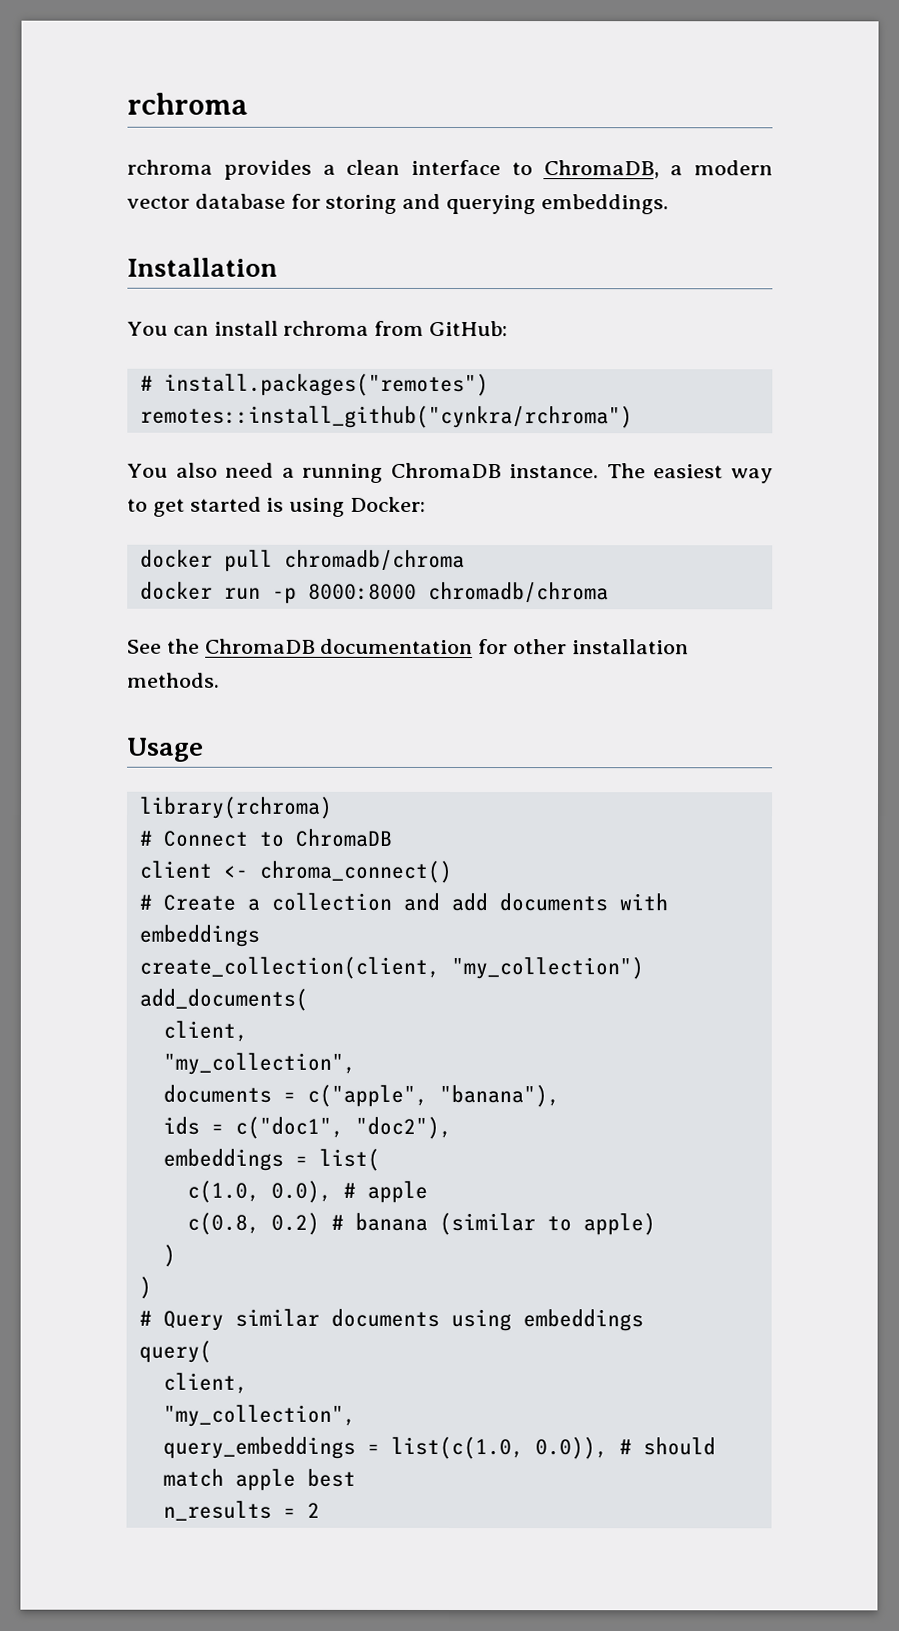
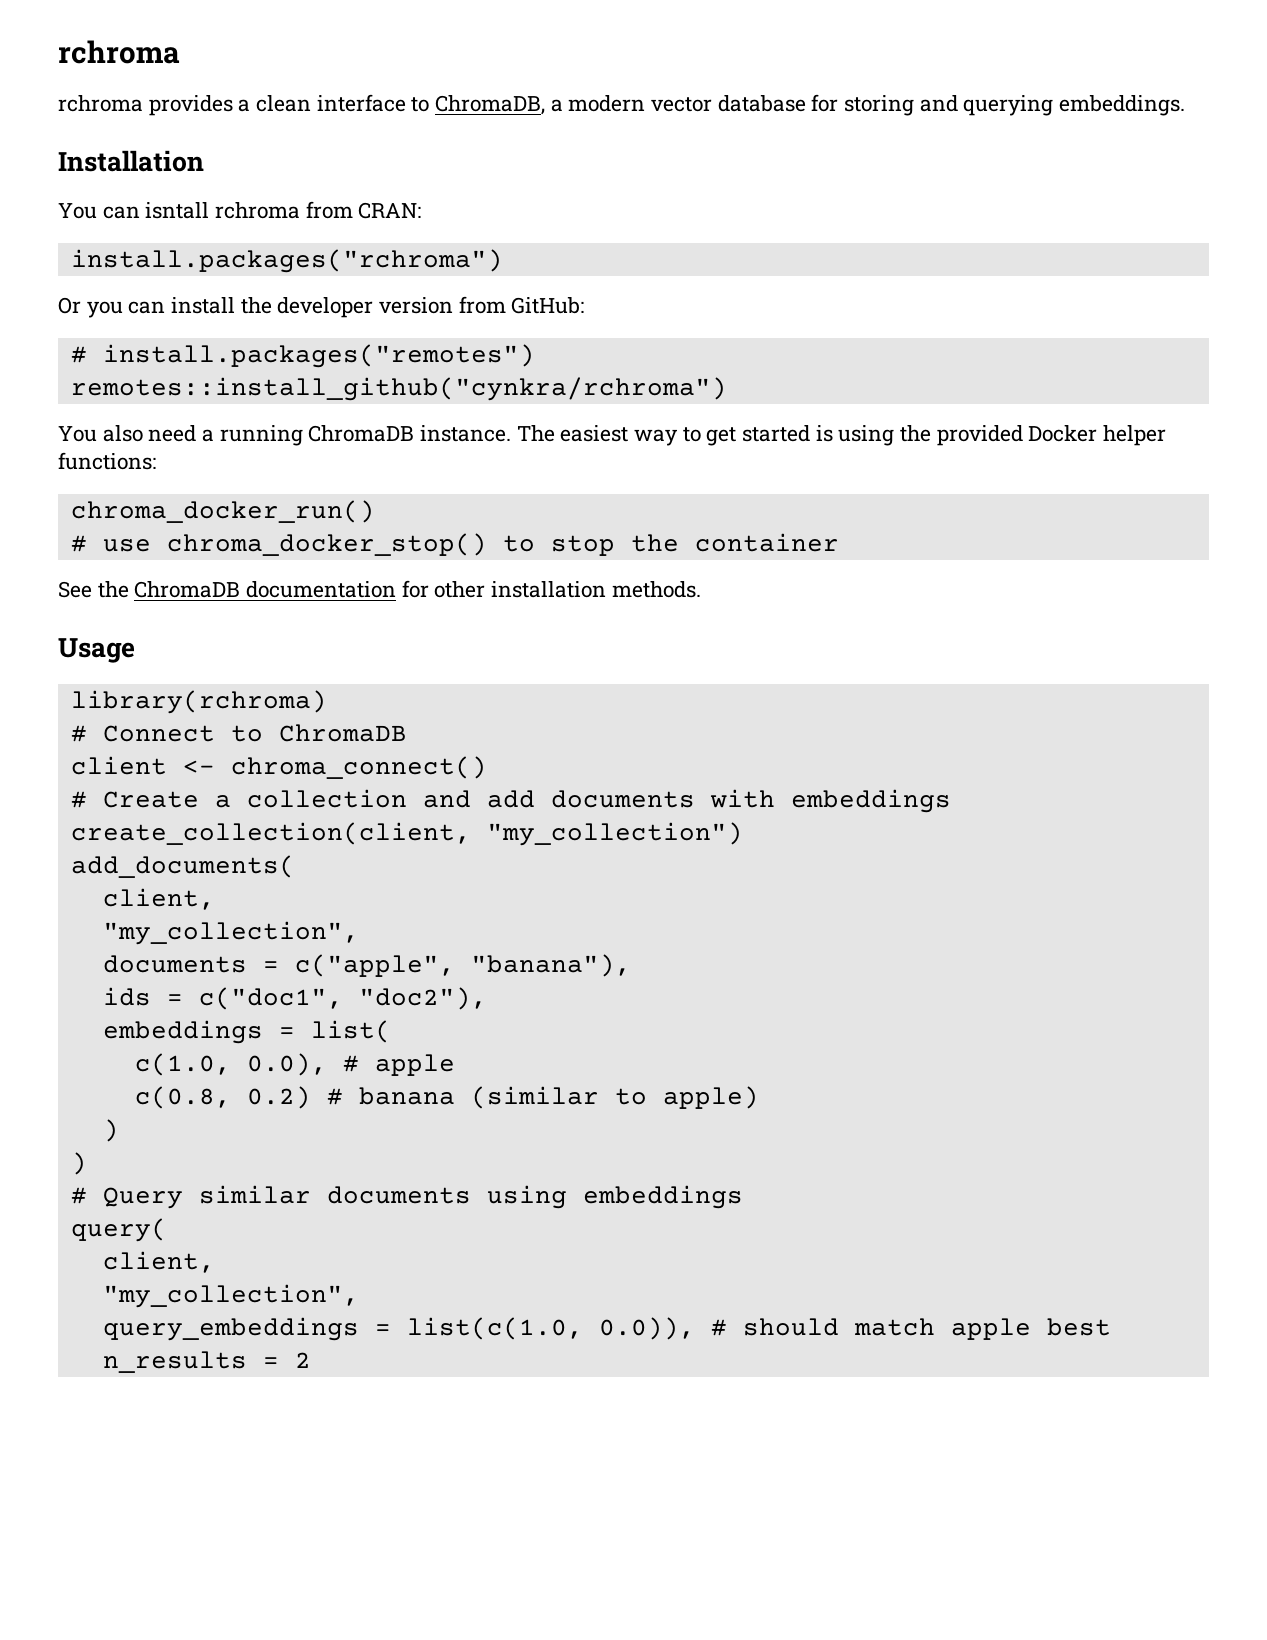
- You can install rchroma from GitHub:
+ You can isntall rchroma from CRAN:
+ install.packages("rchroma")
+ Or you can install the developer version from GitHub:
- The easiest way to get started is using Docker:
- docker pull chromadb/chroma
- docker run -p 8000:8000 chromadb/chroma
+ The easiest way to get started is using the provided Docker helper functions:
+ chroma_docker_run()
+ # use chroma_docker_stop() to stop the container

